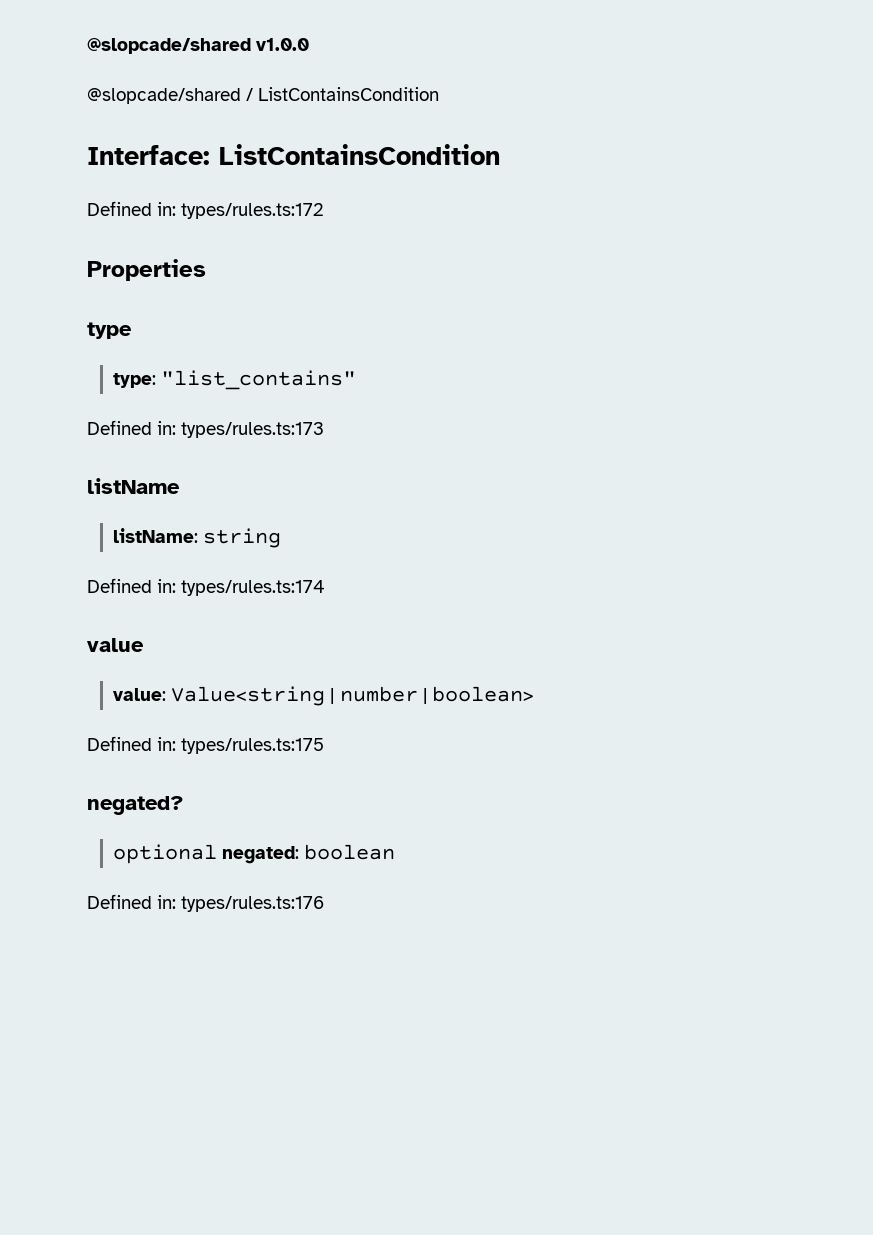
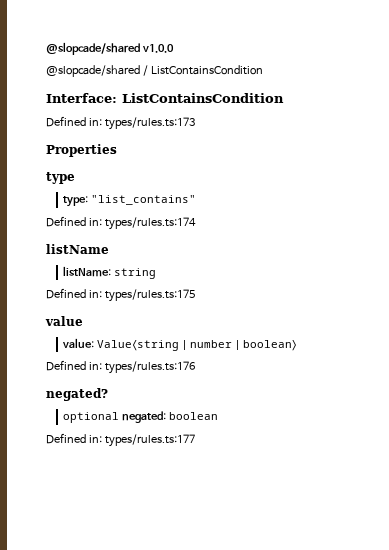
- Defined in: types/rules.ts:172
+ Defined in: types/rules.ts:173
- Defined in: types/rules.ts:173
+ Defined in: types/rules.ts:174
- Defined in: types/rules.ts:174
+ Defined in: types/rules.ts:175
- Defined in: types/rules.ts:175
+ Defined in: types/rules.ts:176
- Defined in: types/rules.ts:176
+ Defined in: types/rules.ts:177

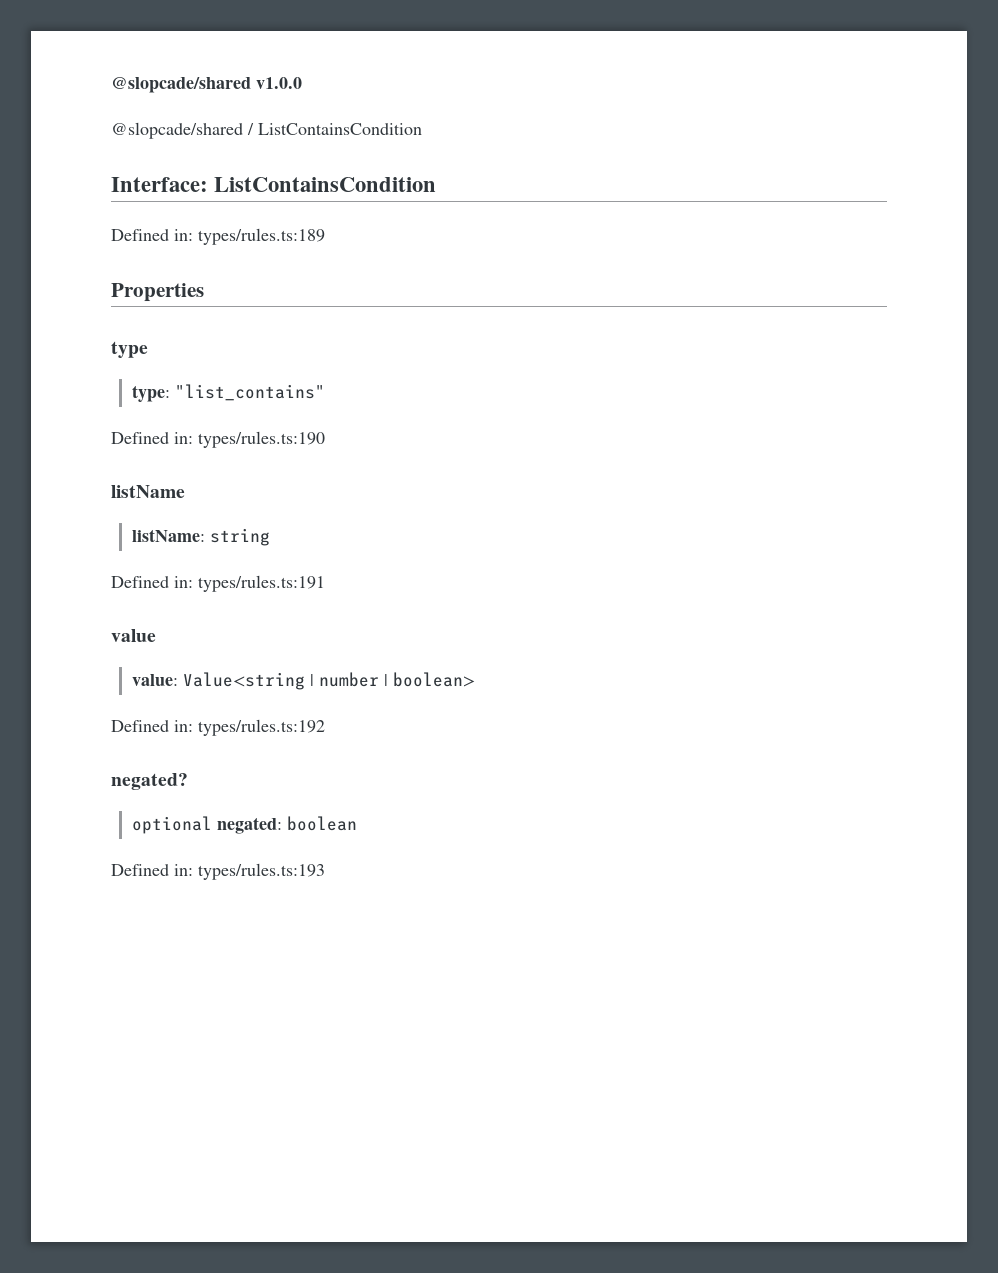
- Defined in: types/rules.ts:173
+ Defined in: types/rules.ts:189
- Defined in: types/rules.ts:174
+ Defined in: types/rules.ts:190
- Defined in: types/rules.ts:175
+ Defined in: types/rules.ts:191
- Defined in: types/rules.ts:176
+ Defined in: types/rules.ts:192
- Defined in: types/rules.ts:177
+ Defined in: types/rules.ts:193

